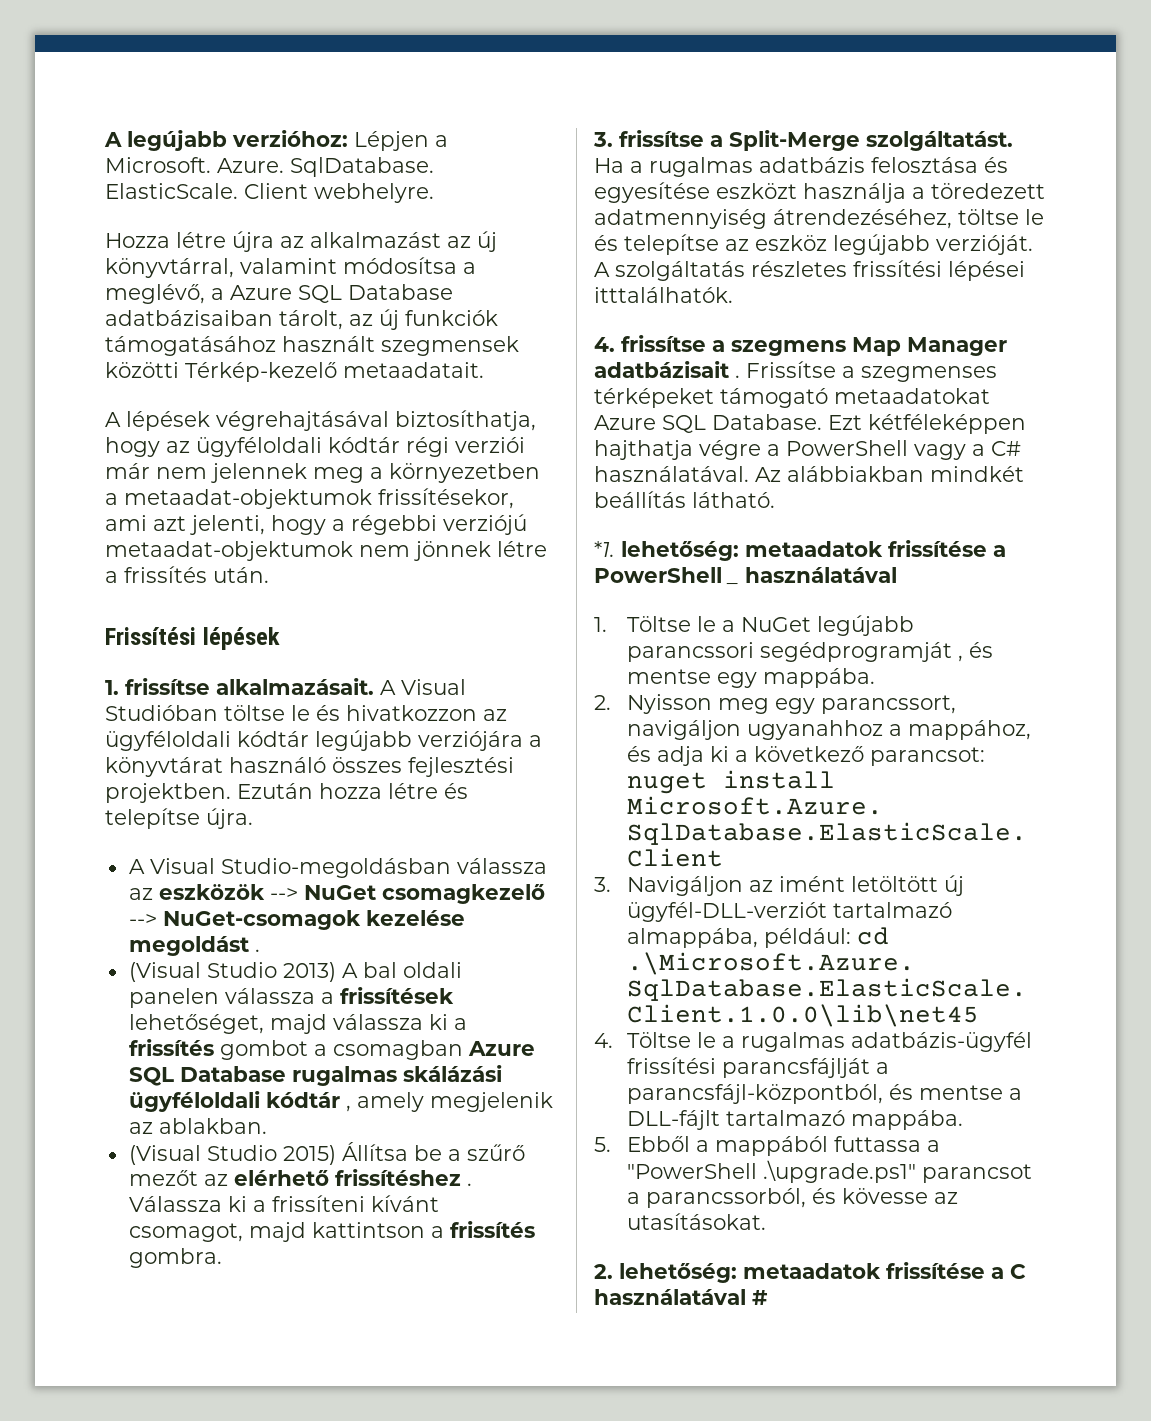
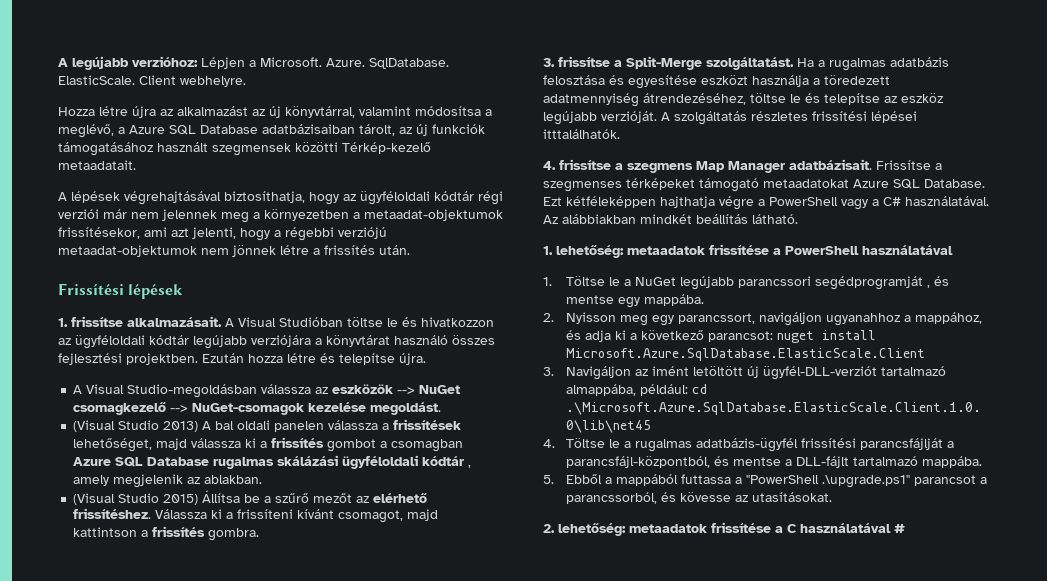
- A Visual Studio-megoldásban válassza az eszközök --> NuGet csomagkezelő --> NuGet-csomagok kezelése megoldást .
+ A Visual Studio-megoldásban válassza az eszközök --> NuGet csomagkezelő --> NuGet-csomagok kezelése megoldást.
- (Visual Studio 2015) Állítsa be a szűrő mezőt az elérhető frissítéshez .
+ (Visual Studio 2015) Állítsa be a szűrő mezőt az elérhető frissítéshez.
- 4. frissítse a szegmens Map Manager adatbázisait .
+ 4. frissítse a szegmens Map Manager adatbázisait.
- *1. lehetőség: metaadatok frissítése a PowerShell _ használatával
+ 1. lehetőség: metaadatok frissítése a PowerShell használatával

